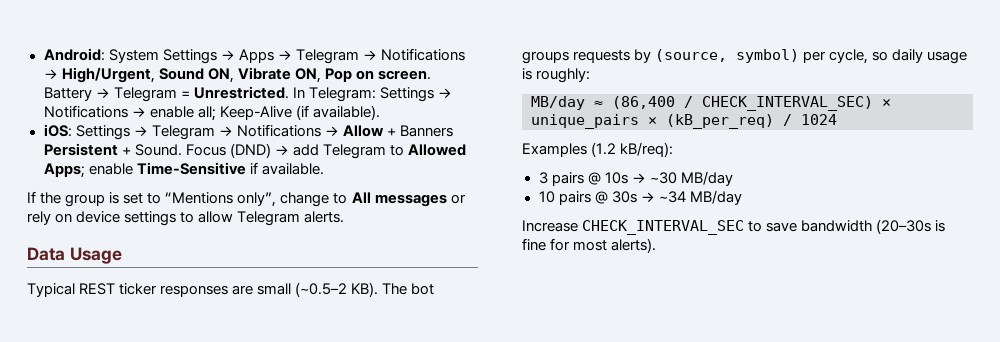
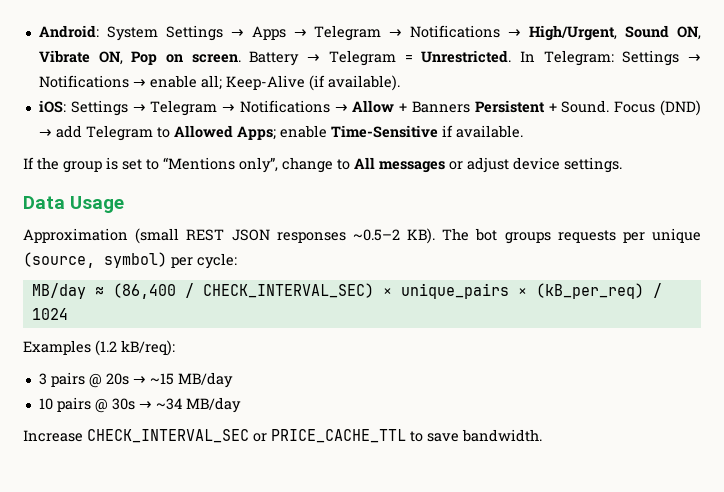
- If the group is set to “Mentions only”, change to All messages or rely on device settings to allow Telegram alerts.
+ If the group is set to “Mentions only”, change to All messages or adjust device settings.
  Data Usage
- Typical REST ticker responses are small (~0.5–2 KB). The bot groups requests by (source, symbol) per cycle, so daily usage is roughly:
+ Approximation (small REST JSON responses ~0.5–2 KB). The bot groups requests per unique (source, symbol) per cycle:
- 3 pairs @ 10s → ~30 MB/day
+ 3 pairs @ 20s → ~15 MB/day
- Increase CHECK_INTERVAL_SEC to save bandwidth (20–30s is fine for most alerts).
+ Increase CHECK_INTERVAL_SEC or PRICE_CACHE_TTL to save bandwidth.

